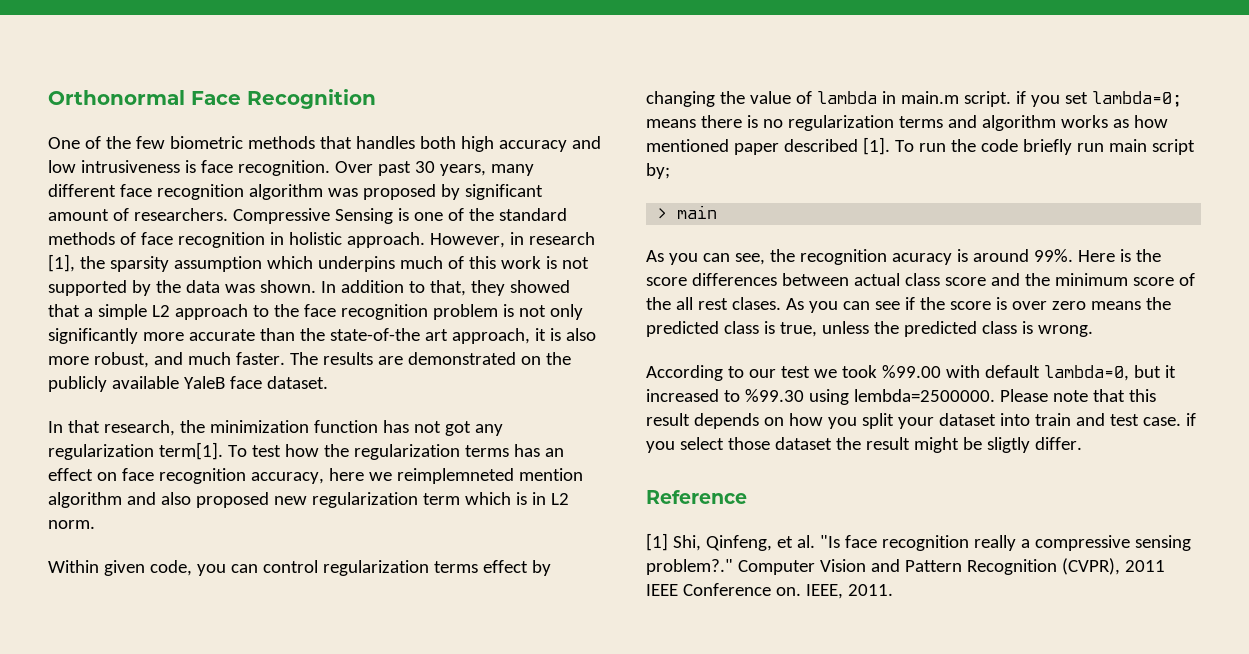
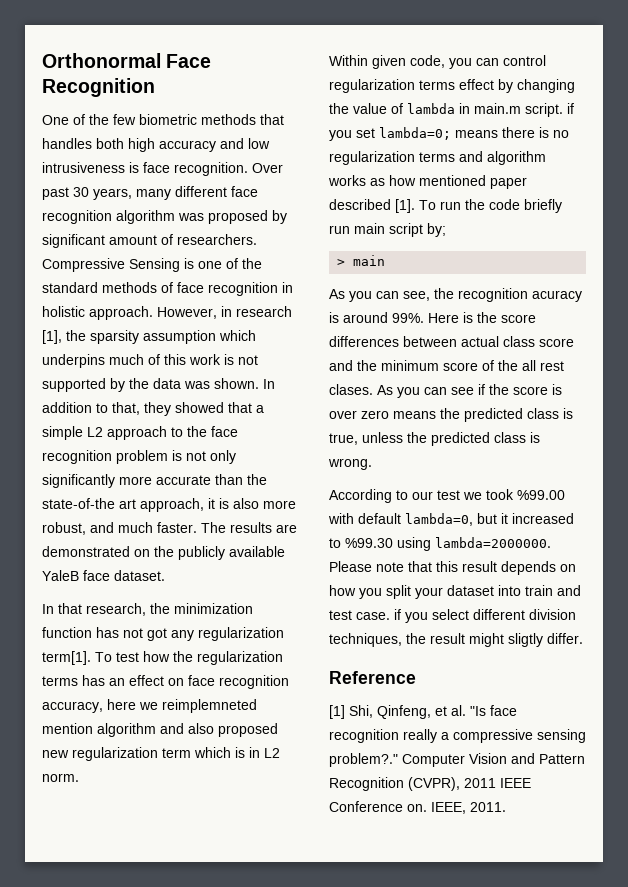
- According to our test we took %99.00 with default lambda=0, but it increased to %99.30 using lembda=2500000.
+ According to our test we took %99.00 with default lambda=0, but it increased to %99.30 using lambda=2000000.
- Please note that this result depends on how you split your dataset into train and test case. if you select those dataset the result might be sligtly differ.
+ Please note that this result depends on how you split your dataset into train and test case. if you select different division techniques, the result might sligtly differ.

